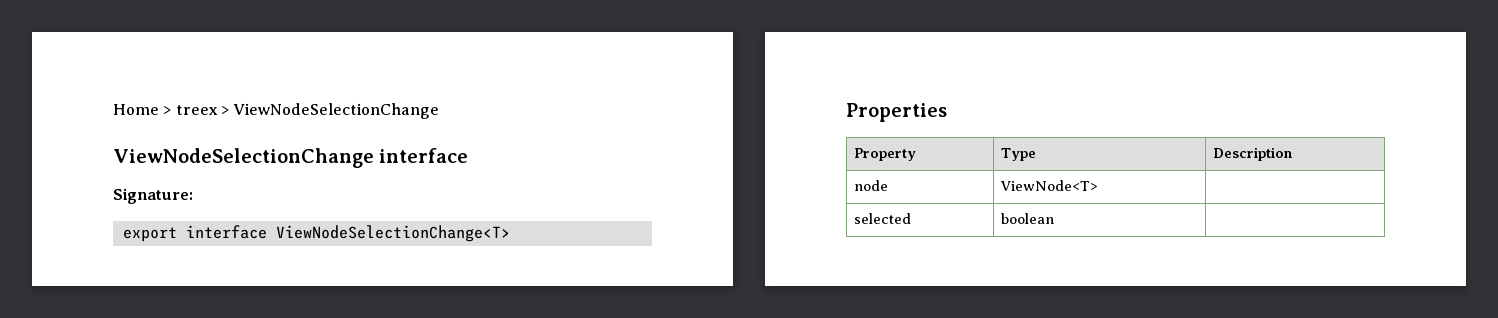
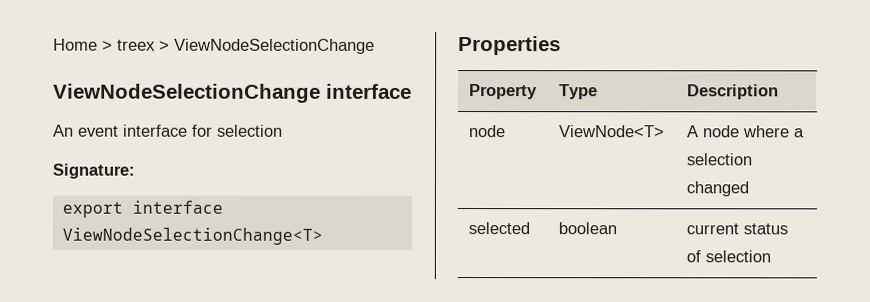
+ An event interface for selection
- node | ViewNode<T> |
- selected | boolean |
+ node | ViewNode<T> | A node where a selection changed
+ selected | boolean | current status of selection

